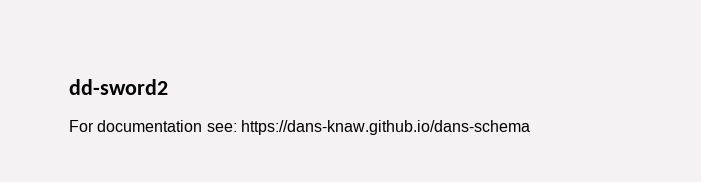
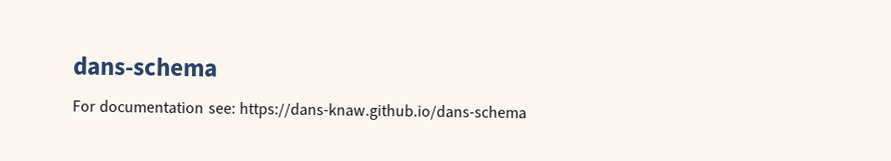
- dd-sword2
+ dans-schema

